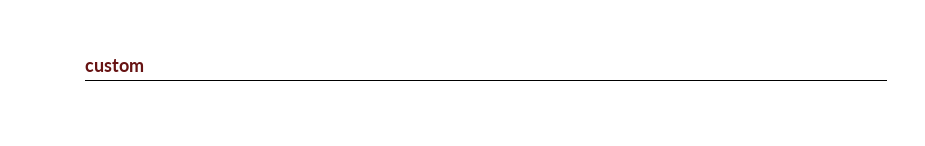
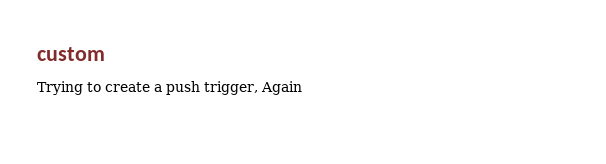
+ Trying to create a push trigger, Again

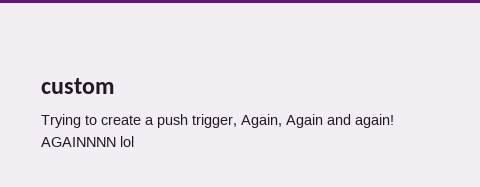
- Trying to create a push trigger, Again
+ Trying to create a push trigger, Again, Again and again! AGAINNNN lol

